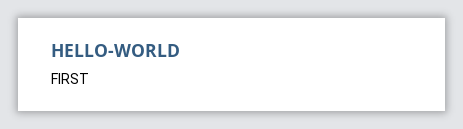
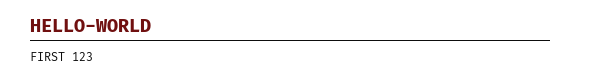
- FIRST
+ FIRST 123

